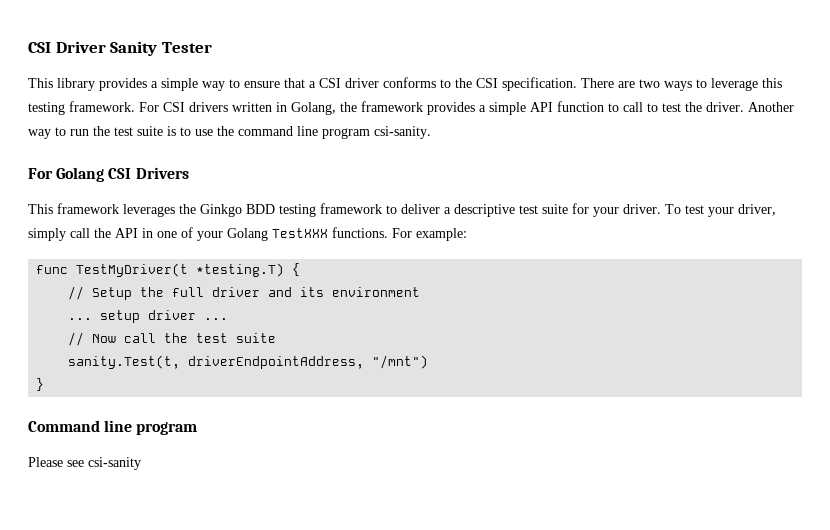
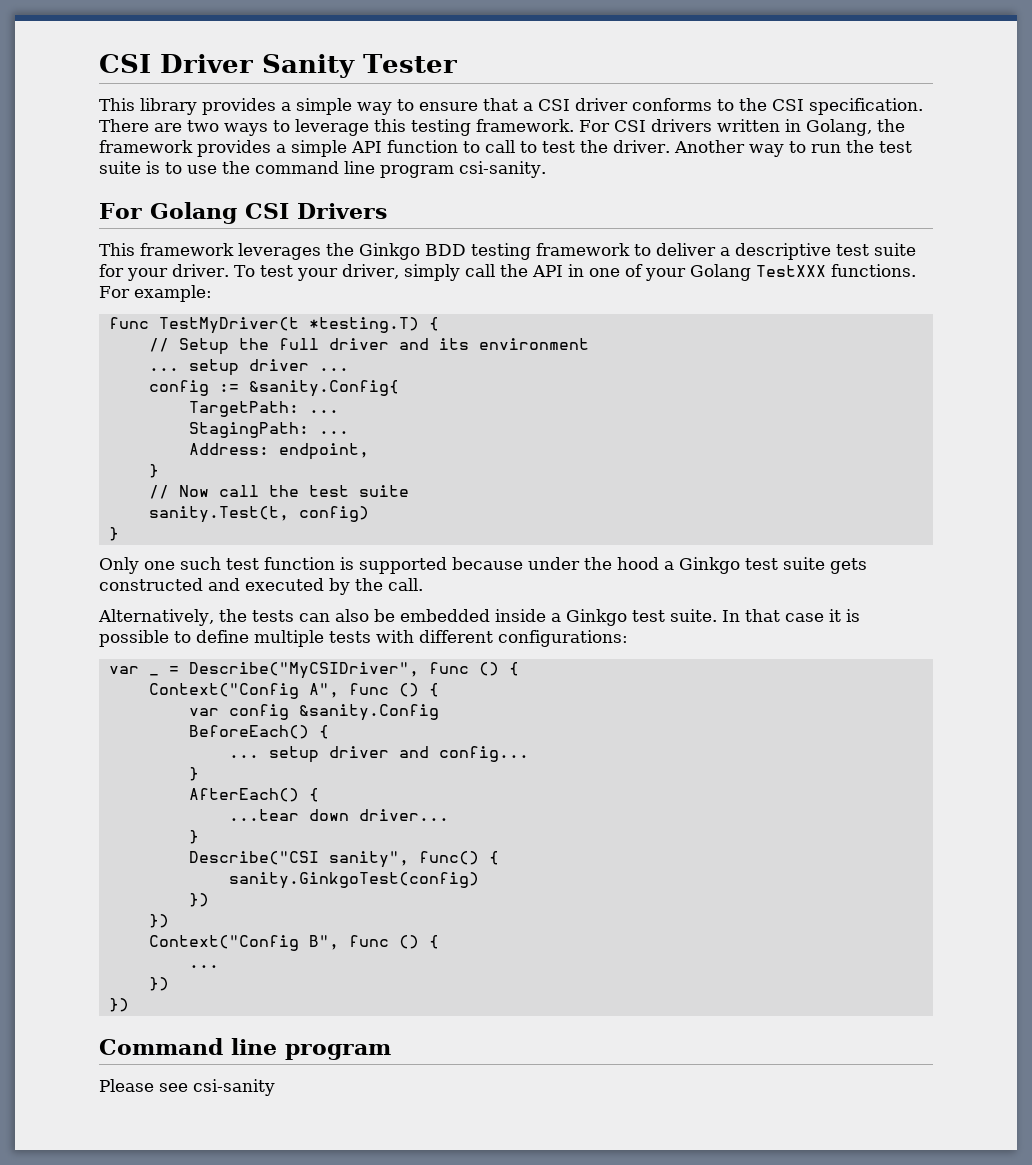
+ config := &sanity.Config{
+ TargetPath: ...
+ StagingPath: ...
+ Address: endpoint,
+ }
- sanity.Test(t, driverEndpointAddress, "/mnt")
+ sanity.Test(t, config)
  }
+ Only one such test function is supported because under the hood a Ginkgo test suite gets constructed and executed by the call.
+ Alternatively, the tests can also be embedded inside a Ginkgo test suite. In that case it is possible to define multiple tests with different configurations:
+ var _ = Describe("MyCSIDriver", func () {
+ Context("Config A", func () {
+ var config &sanity.Config
+ BeforeEach() {
+ ... setup driver and config...
+ }
+ AfterEach() {
+ ...tear down driver...
+ }
+ Describe("CSI sanity", func() {
+ sanity.GinkgoTest(config)
+ })
+ })
+ Context("Config B", func () {
+ ...
+ })
+ })

